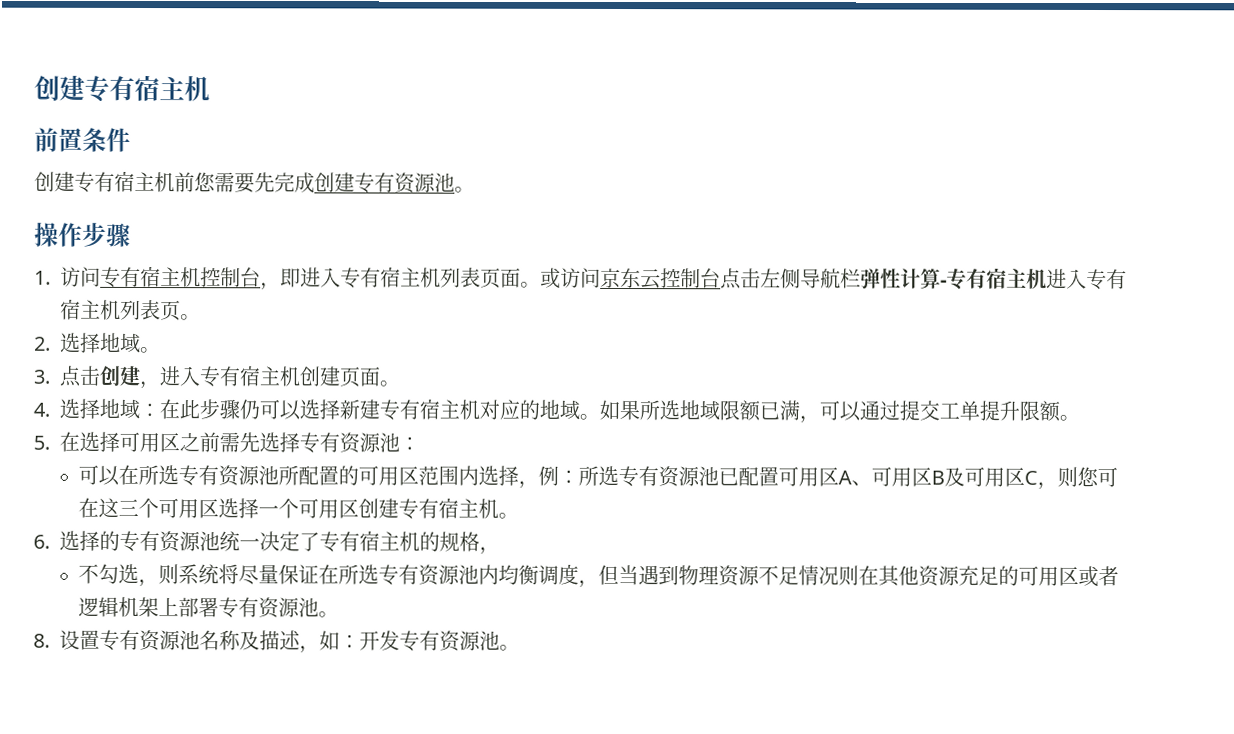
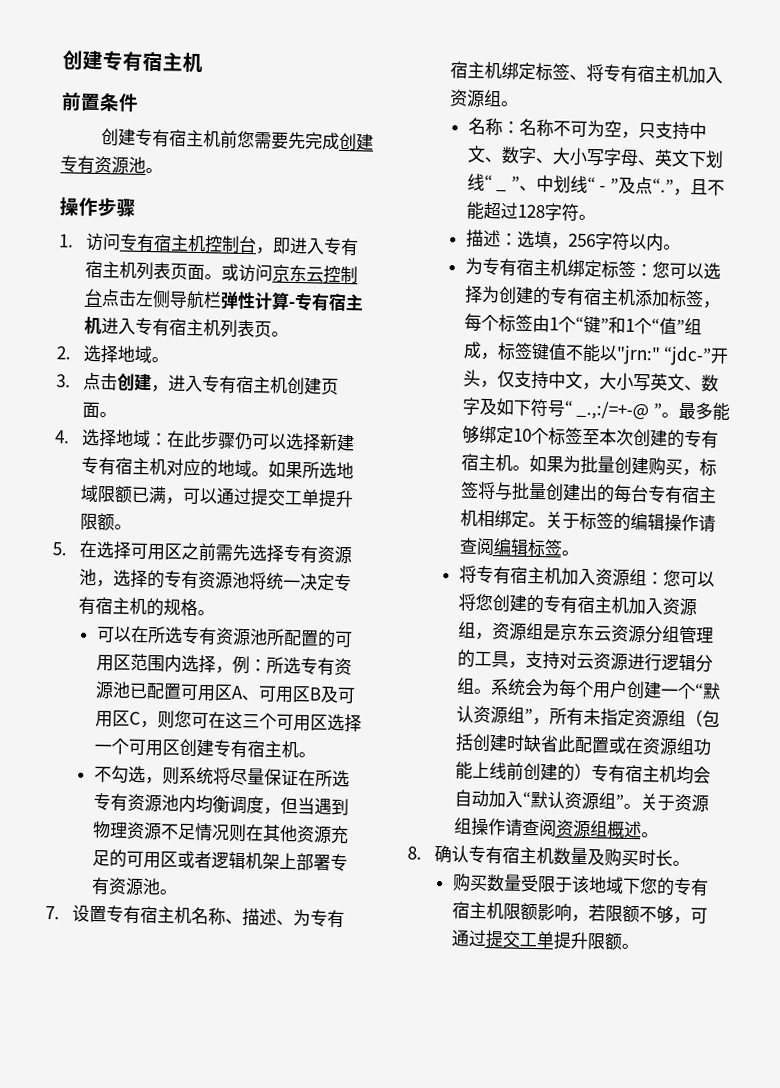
- 5.在选择可用区之前需先选择专有资源池：
+ 5.在选择可用区之前需先选择专有资源池，选择的专有资源池将统一决定专有宿主机的规格。
- 6.选择的专有资源池统一决定了专有宿主机的规格，
- 8.设置专有资源池名称及描述，如：开发专有资源池。
+ 7.设置专有宿主机名称、描述、为专有宿主机绑定标签、将专有宿主机加入资源组。
+ 名称：名称不可为空，只支持中文、数字、大小写字母、英文下划线“ _ ”、中划线“ - ”及点“.”，且不能超过128字符。
+ 描述：选填，256字符以内。
+ 为专有宿主机绑定标签：您可以选择为创建的专有宿主机添加标签，每个标签由1个“键”和1个“值”组成，标签键值不能以"jrn:" “jdc-”开头，仅支持中文，大小写英文、数字及如下符号“ _.,:/=+-@ ”。最多能够绑定10个标签至本次创建的专有宿主机。如果为批量创建购买，标签将与批量创建出的每台专有宿主机相绑定。关于标签的编辑操作请查阅编辑标签。
+ 将专有宿主机加入资源组：您可以将您创建的专有宿主机加入资源组，资源组是京东云资源分组管理的工具，支持对云资源进行逻辑分组。系统会为每个用户创建一个“默认资源组”，所有未指定资源组（包括创建时缺省此配置或在资源组功能上线前创建的）专有宿主机均会自动加入“默认资源组”。关于资源组操作请查阅资源组概述。
+ 8.确认专有宿主机数量及购买时长。
+ 购买数量受限于该地域下您的专有宿主机限额影响，若限额不够，可通过提交工单提升限额。

